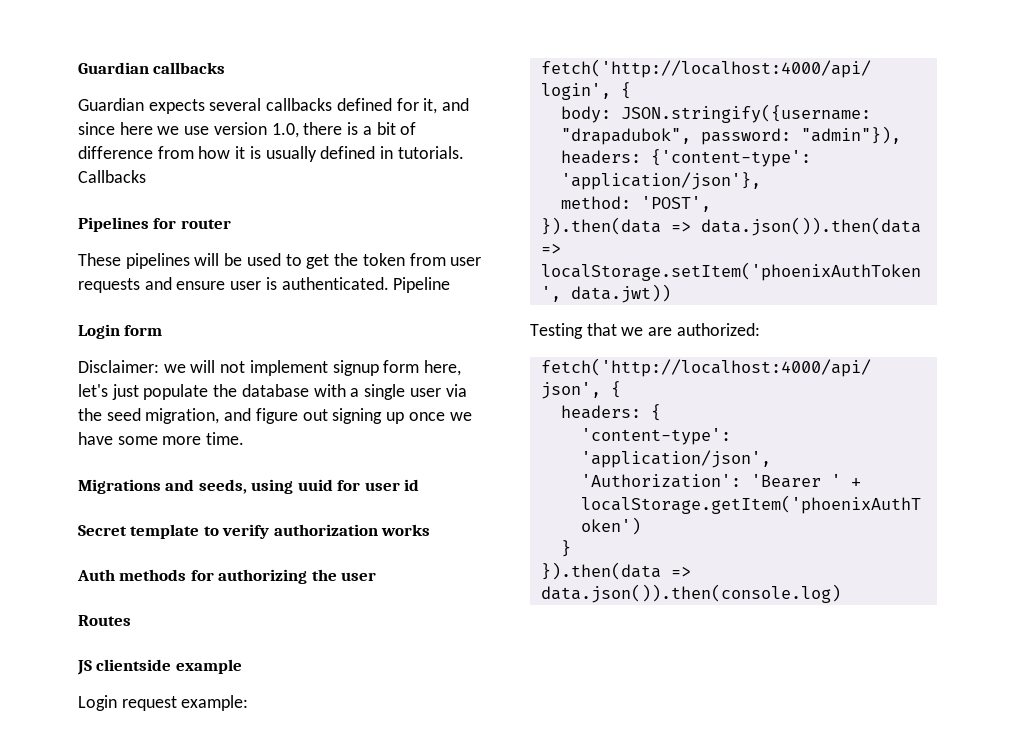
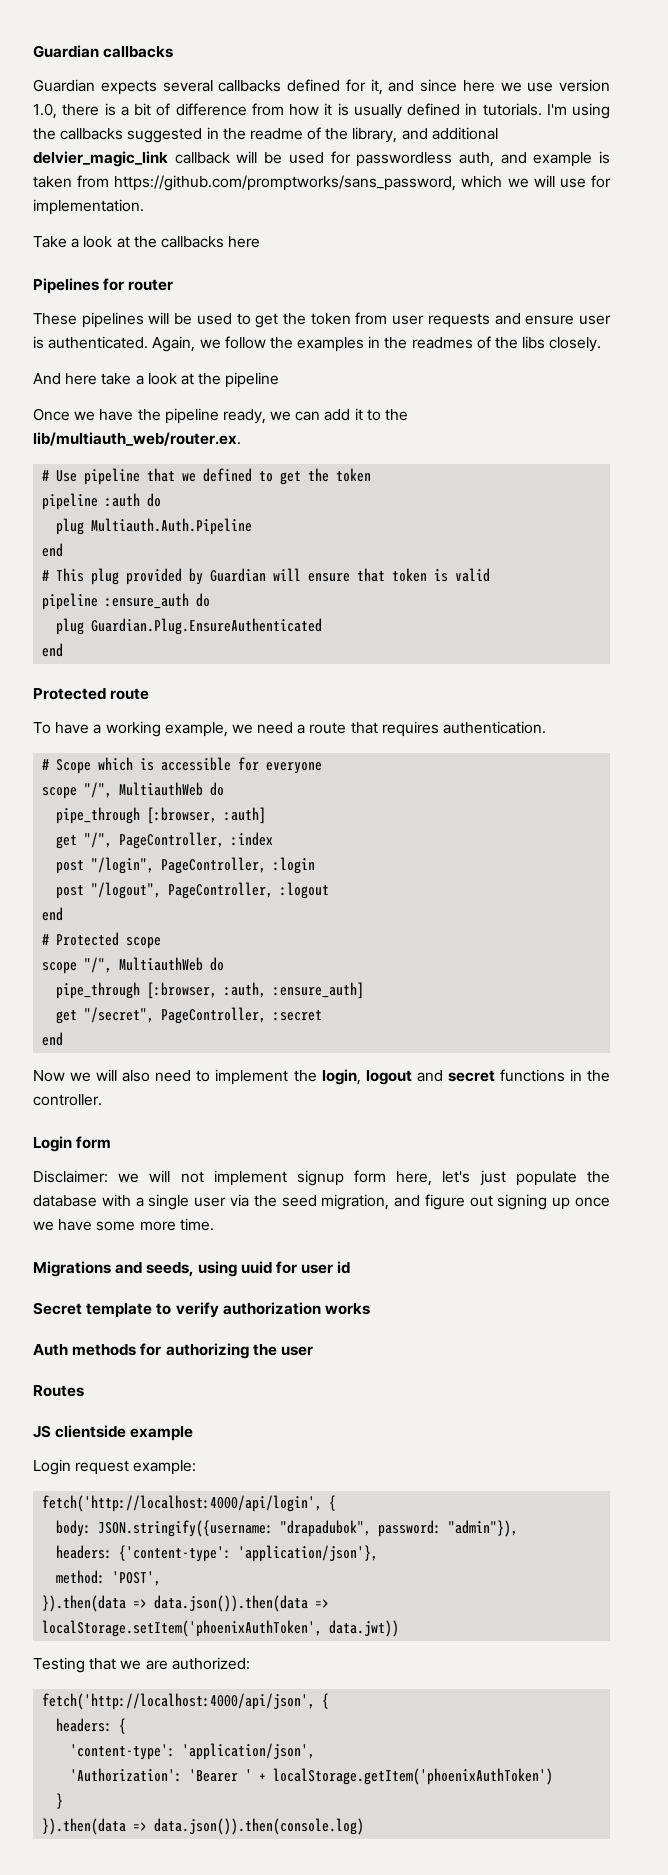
- Callbacks
+ I'm using the callbacks suggested in the readme of the library, and additional delvier_magic_link callback will be used for passwordless auth, and example is taken from https://github.com/promptworks/sans_password, which we will use for implementation.
+ Take a look at the callbacks here
- Pipeline
+ Again, we follow the examples in the readmes of the libs closely.
+ And here take a look at the pipeline
+ Once we have the pipeline ready, we can add it to the lib/multiauth_web/router.ex.
+ # Use pipeline that we defined to get the token
+ pipeline :auth do
+ plug Multiauth.Auth.Pipeline
+ end
+ # This plug provided by Guardian will ensure that token is valid
+ pipeline :ensure_auth do
+ plug Guardian.Plug.EnsureAuthenticated
+ end
+ Protected route
+ To have a working example, we need a route that requires authentication.
+ # Scope which is accessible for everyone
+ scope "/", MultiauthWeb do
+ pipe_through [:browser, :auth]
+ get "/", PageController, :index
+ post "/login", PageController, :login
+ post "/logout", PageController, :logout
+ end
+ # Protected scope
+ scope "/", MultiauthWeb do
+ pipe_through [:browser, :auth, :ensure_auth]
+ get "/secret", PageController, :secret
+ end
+ Now we will also need to implement the login, logout and secret functions in the controller.

